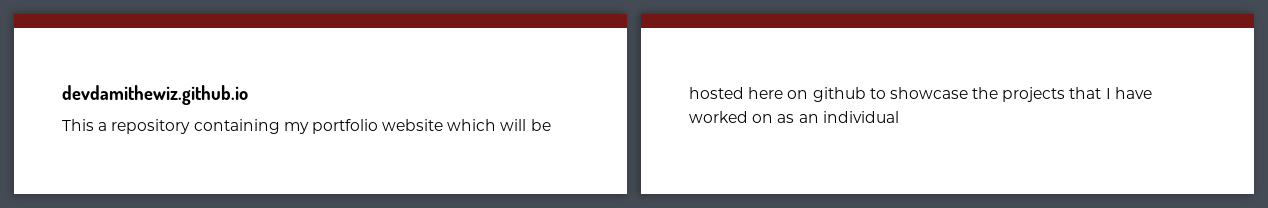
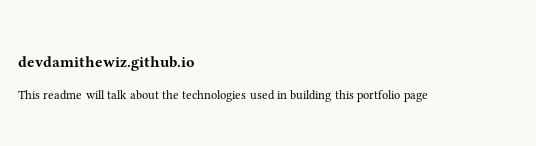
- This a repository containing my portfolio website which will be hosted here on github to showcase the projects that I have worked on as an individual
+ This readme will talk about the technologies used in building this portfolio page

